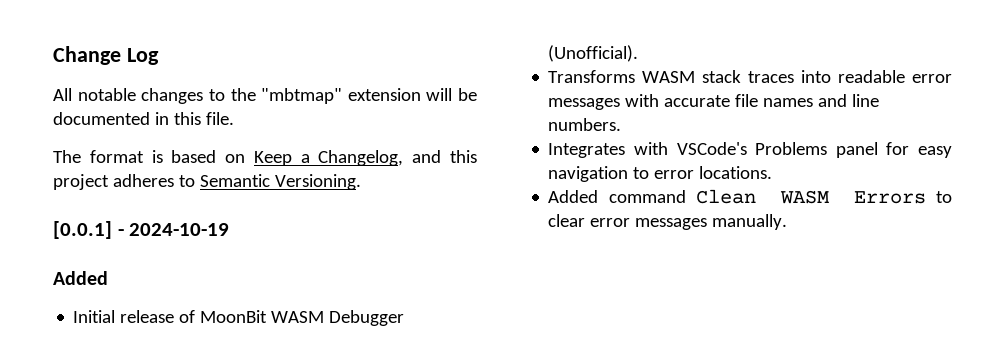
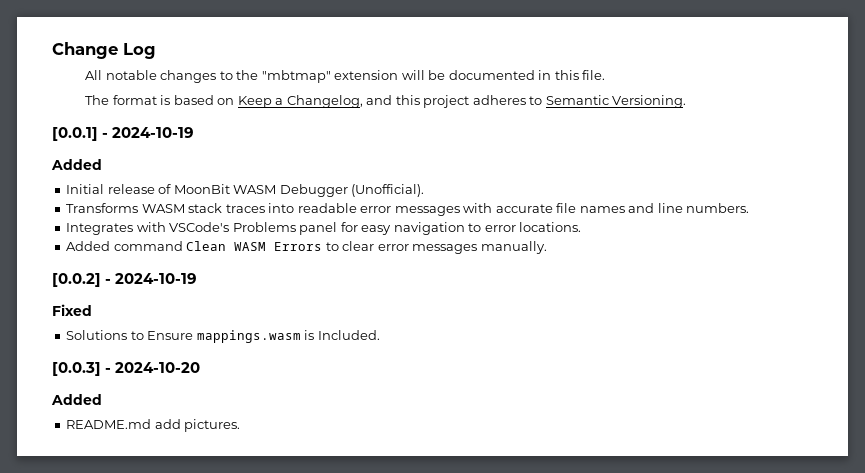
+ [0.0.2] - 2024-10-19
+ Fixed
+ Solutions to Ensure mappings.wasm is Included.
+ [0.0.3] - 2024-10-20
+ Added
+ README.md add pictures.

